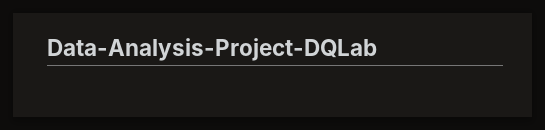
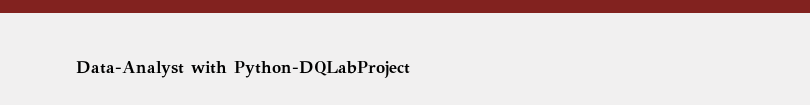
- Data-Analysis-Project-DQLab
+ Data-Analyst with Python-DQLabProject

